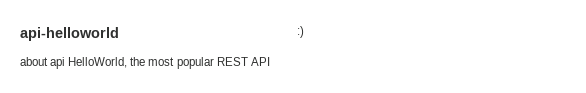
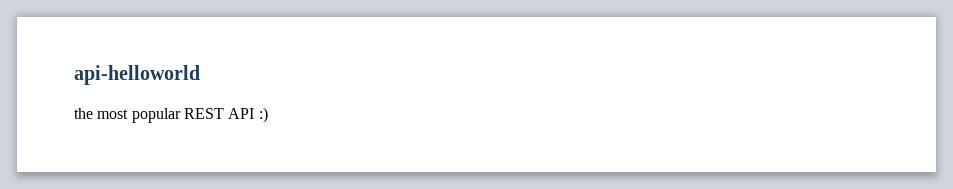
- about api HelloWorld, the most popular REST API :)
+ the most popular REST API :)

